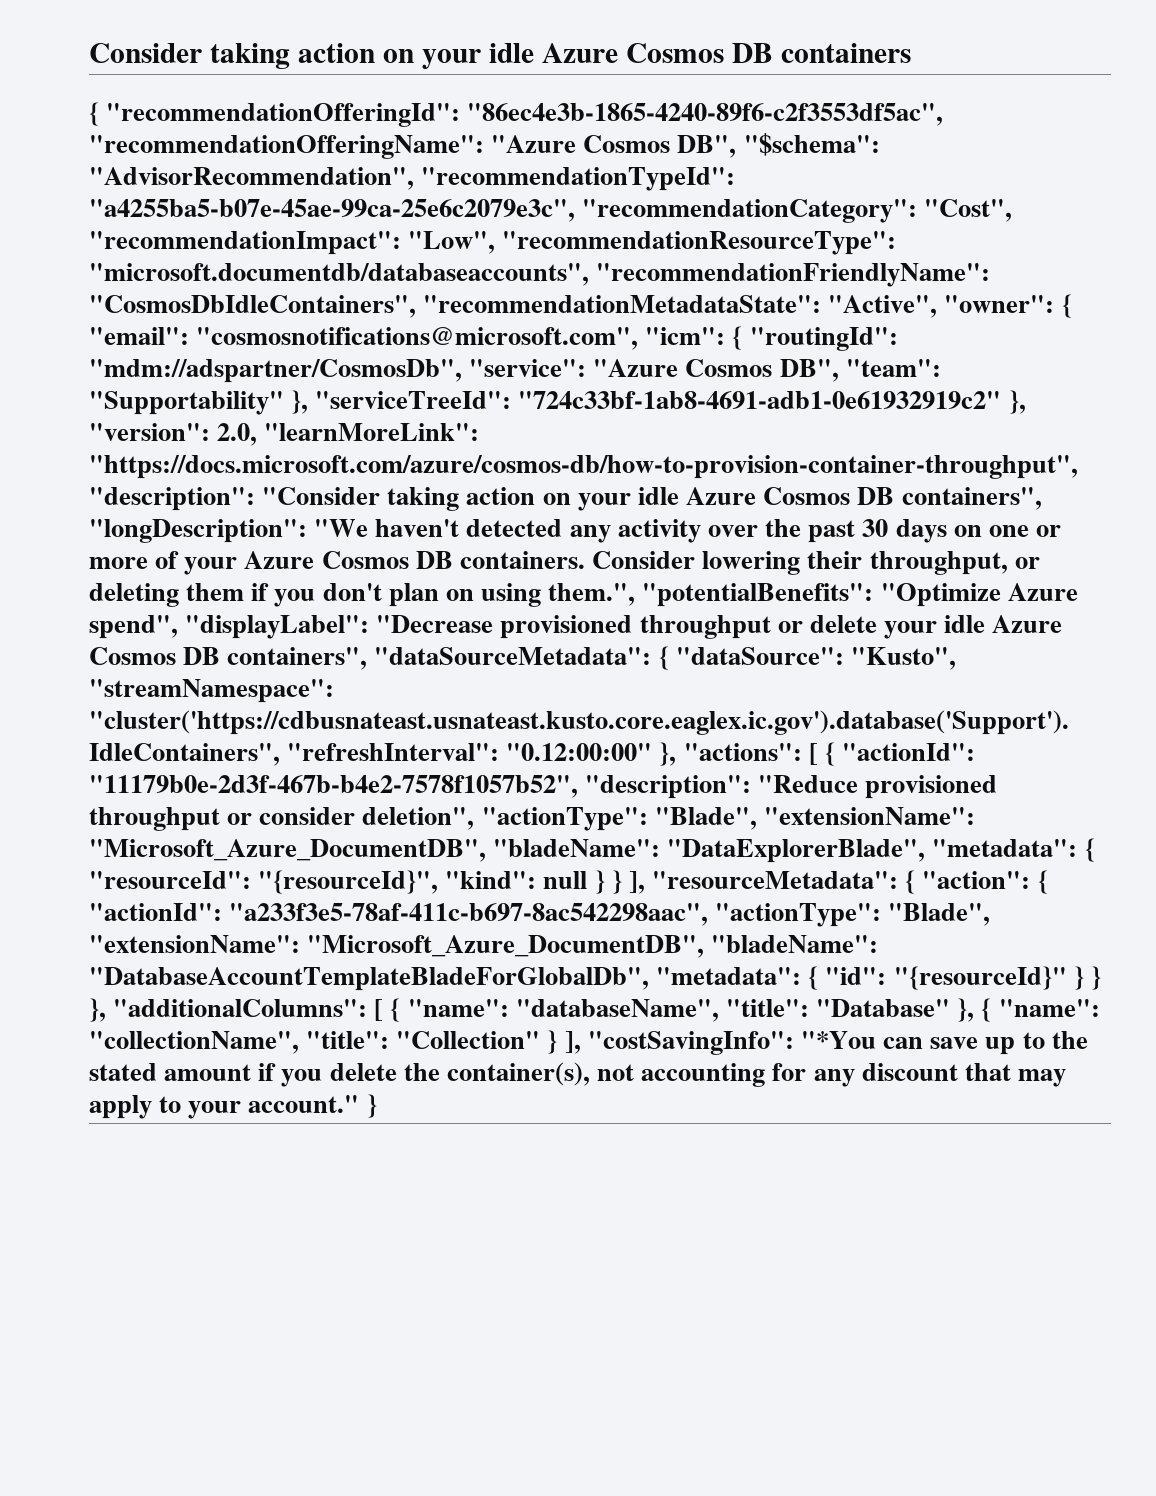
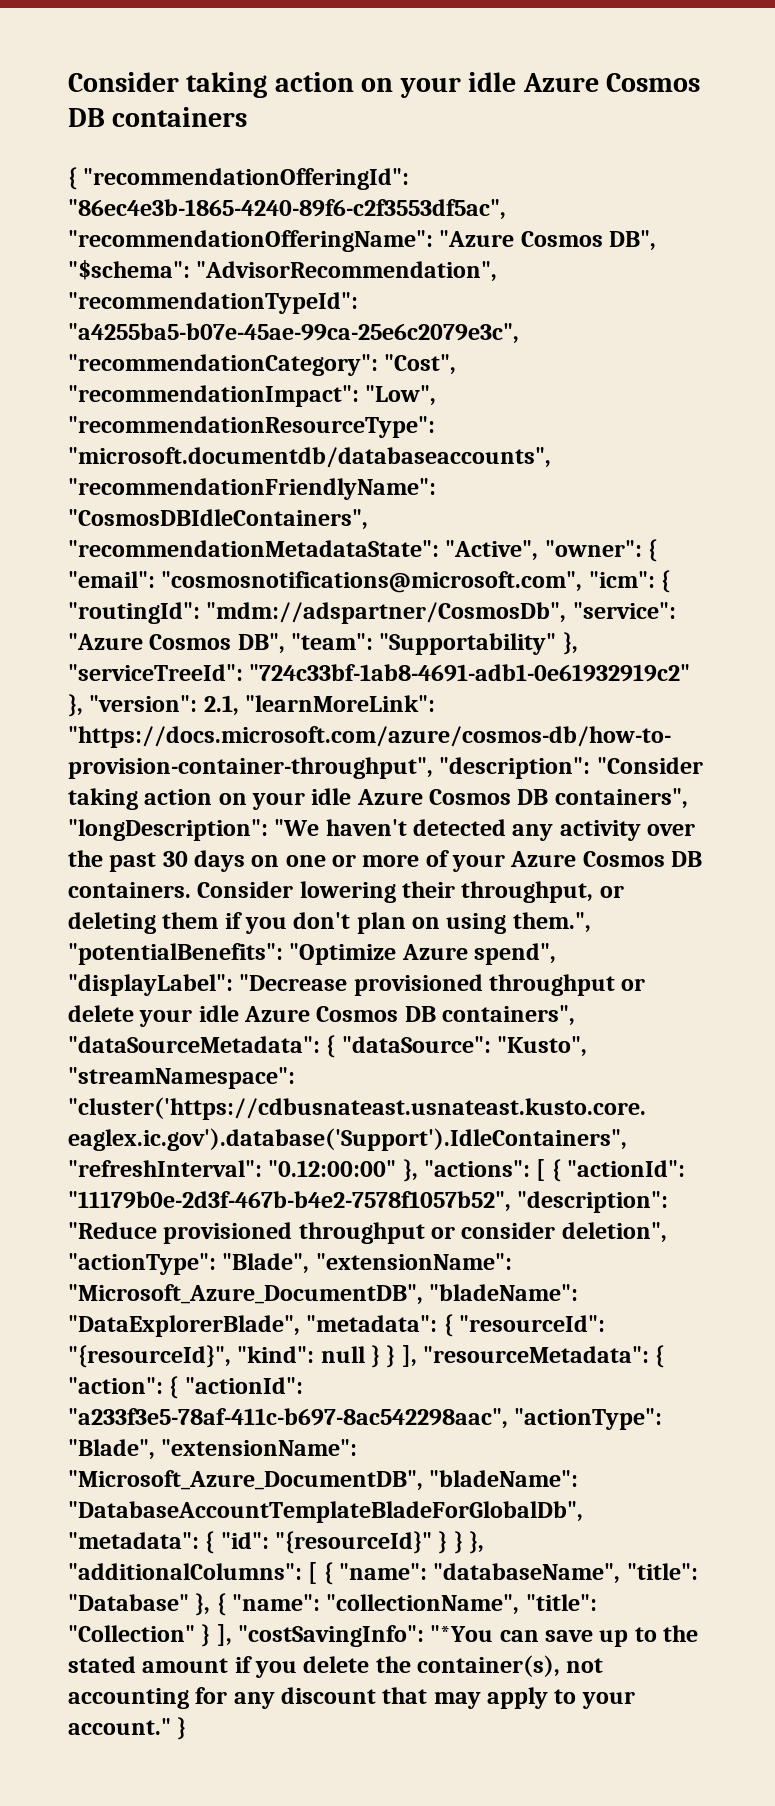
- "CosmosDbIdleContainers", "recommendationMetadataState":
+ "CosmosDBIdleContainers", "recommendationMetadataState":
- 2.0, "learnMoreLink":
+ 2.1, "learnMoreLink":

